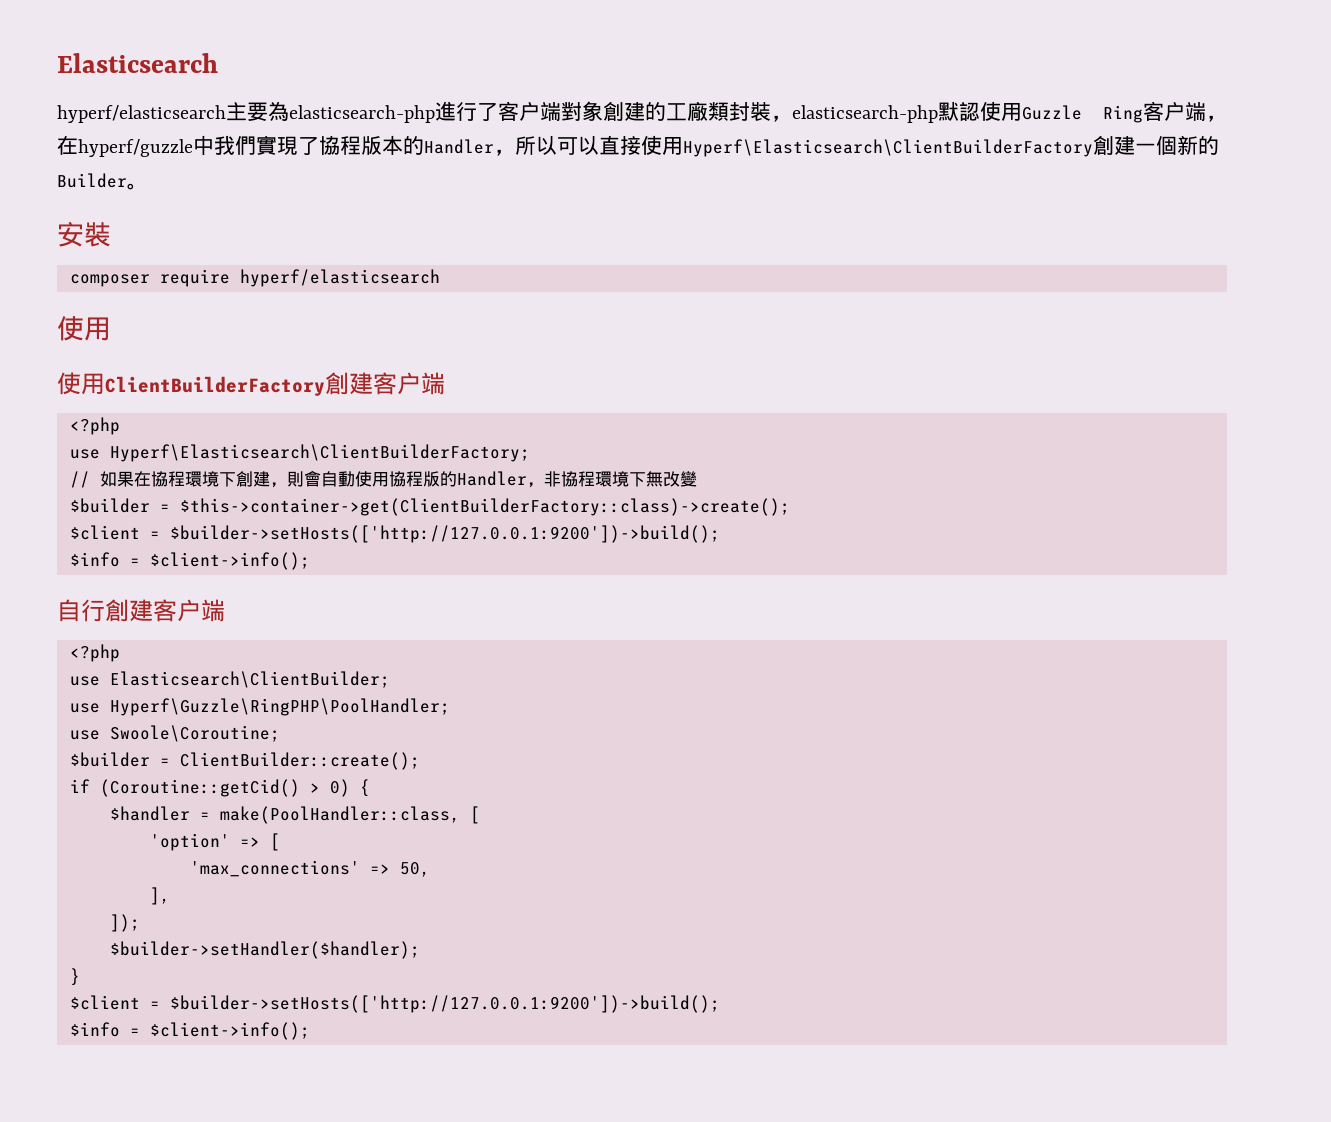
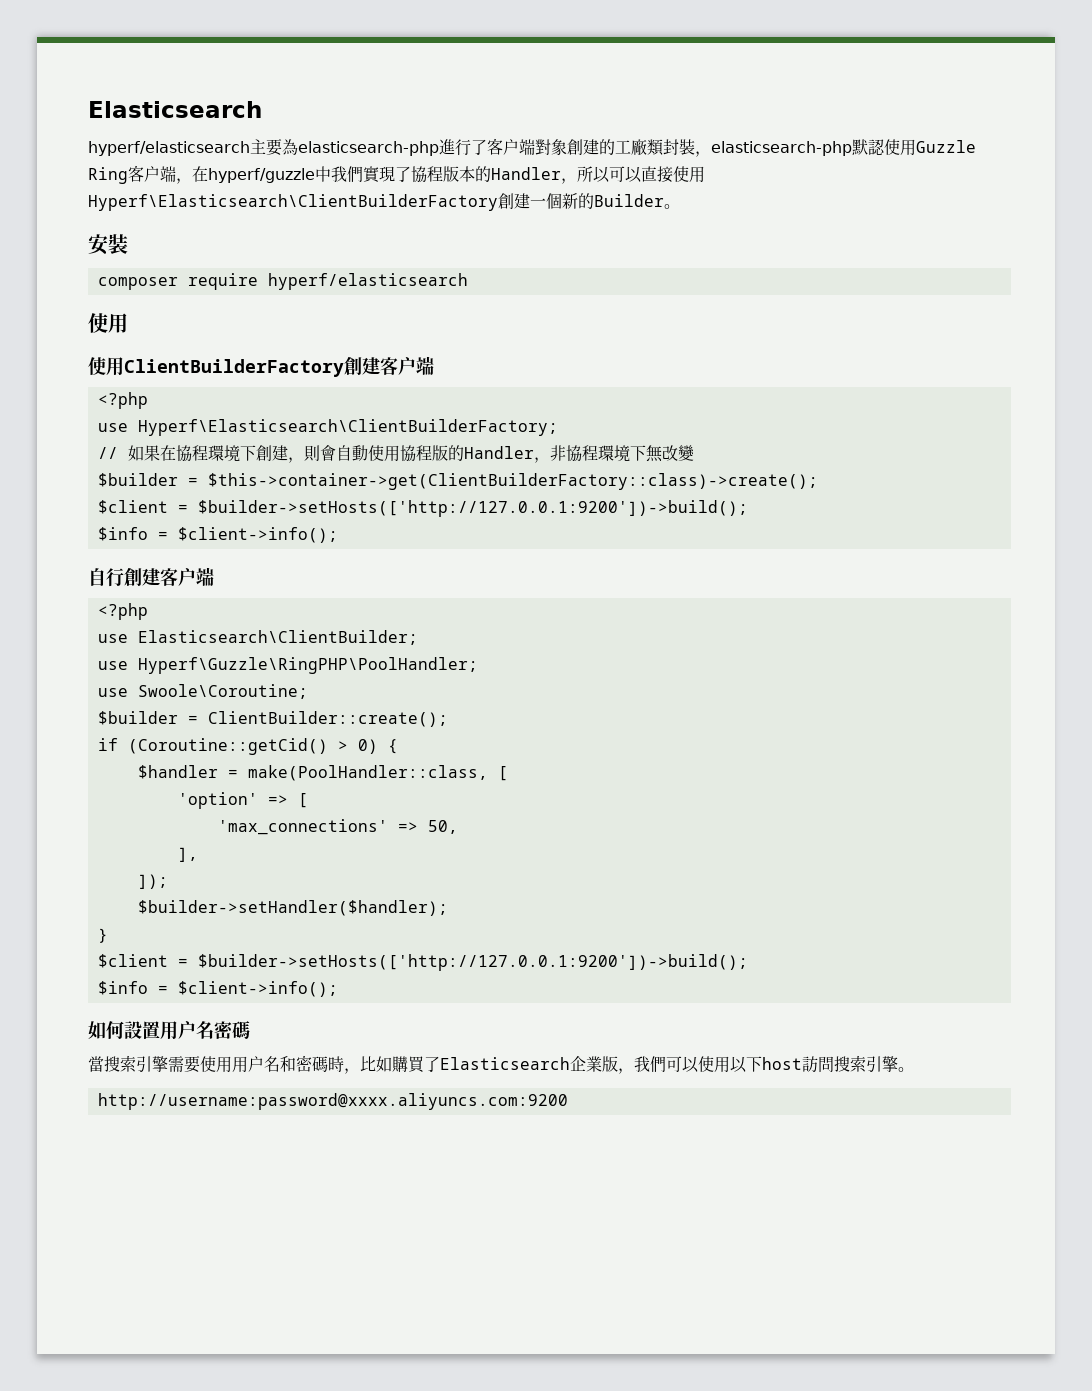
+ 如何設置用户名密碼
+ 當搜索引擎需要使用用户名和密碼時，比如購買了Elasticsearch企業版，我們可以使用以下host訪問搜索引擎。
+ http://username:password@xxxx.aliyuncs.com:9200

